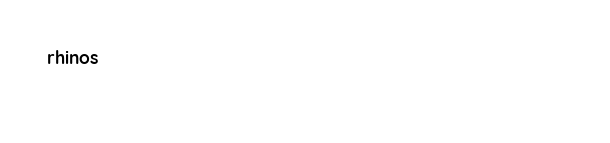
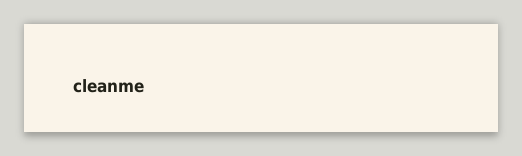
- rhinos
+ cleanme

